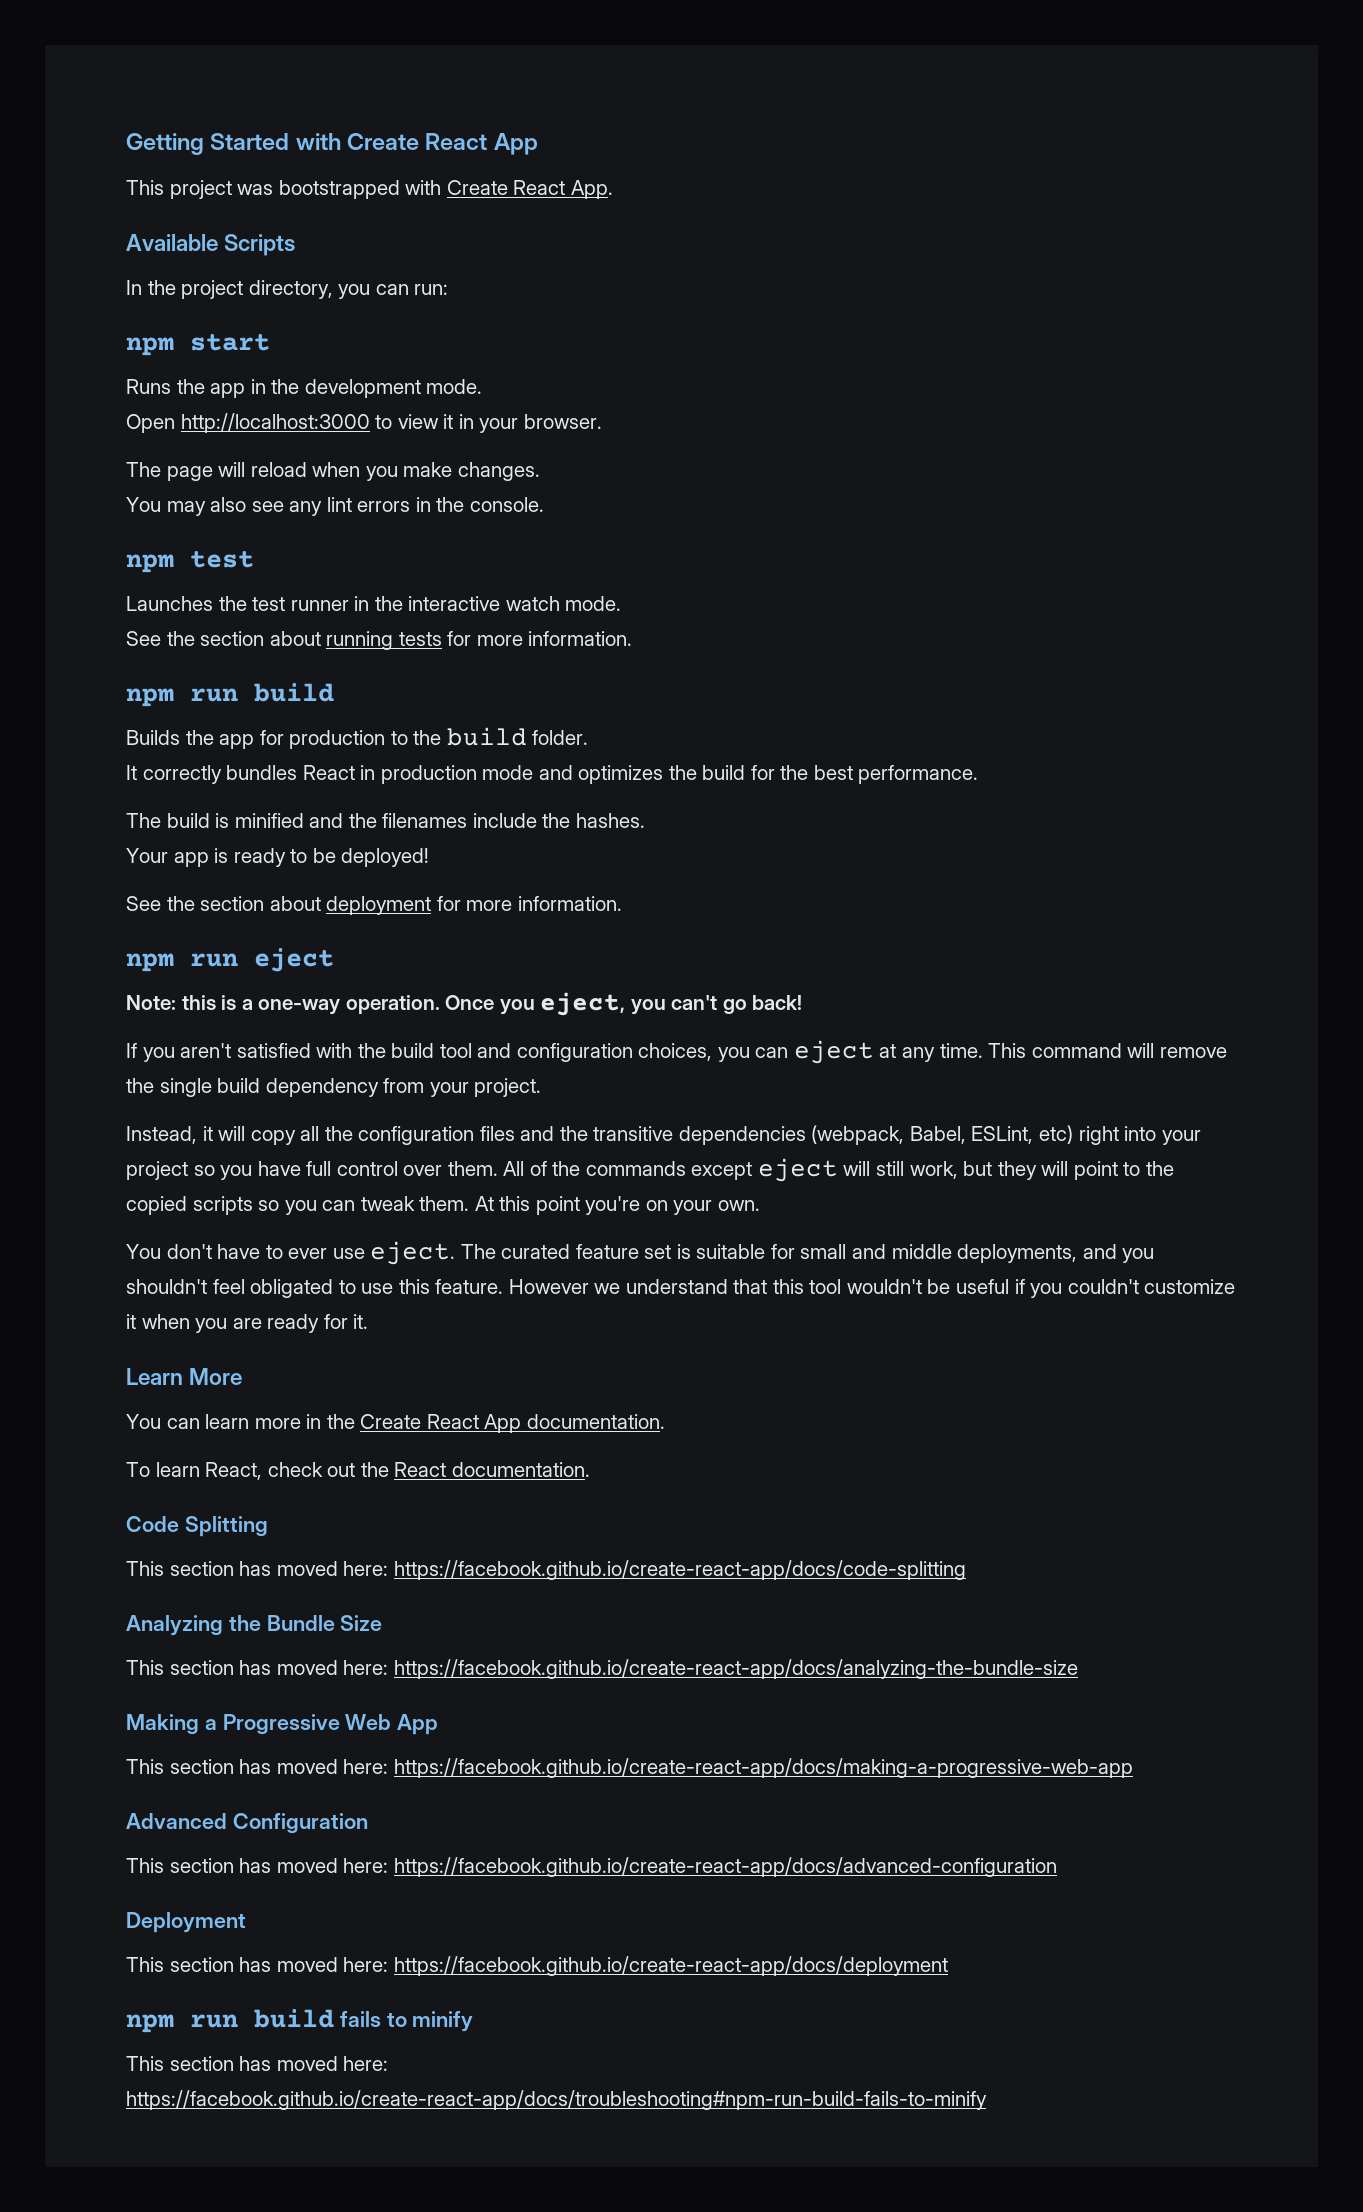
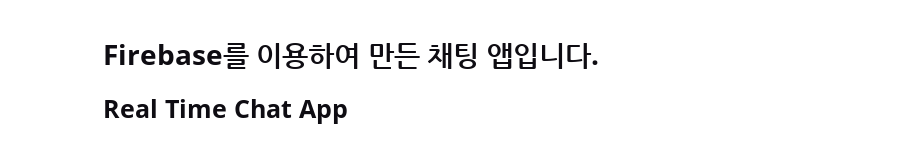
- Getting Started with Create React App
- This project was bootstrapped with Create React App.
- Available Scripts
- In the project directory, you can run:
- npm start
- Runs the app in the development mode.
- Open http://localhost:3000 to view it in your browser.
- The page will reload when you make changes.
- You may also see any lint errors in the console.
- npm test
- Launches the test runner in the interactive watch mode.
- See the section about running tests for more information.
- npm run build
- Builds the app for production to the build folder.
- It correctly bundles React in production mode and optimizes the build for the best performance.
- The build is minified and the filenames include the hashes.
- Your app is ready to be deployed!
- See the section about deployment for more information.
- npm run eject
- Note: this is a one-way operation. Once you eject, you can't go back!
- If you aren't satisfied with the build tool and configuration choices, you can eject at any time. This command will remove the single build dependency from your project.
- Instead, it will copy all the configuration files and the transitive dependencies (webpack, Babel, ESLint, etc) right into your project so you have full control over them. All of the commands except eject will still work, but they will point to the copied scripts so you can tweak them. At this point you're on your own.
- You don't have to ever use eject. The curated feature set is suitable for small and middle deployments, and you shouldn't feel obligated to use this feature. However we understand that this tool wouldn't be useful if you couldn't customize it when you are ready for it.
- Learn More
- You can learn more in the Create React App documentation.
- To learn React, check out the React documentation.
- Code Splitting
- This section has moved here: https://facebook.github.io/create-react-app/docs/code-splitting
- Analyzing the Bundle Size
- This section has moved here: https://facebook.github.io/create-react-app/docs/analyzing-the-bundle-size
- Making a Progressive Web App
- This section has moved here: https://facebook.github.io/create-react-app/docs/making-a-progressive-web-app
- Advanced Configuration
- This section has moved here: https://facebook.github.io/create-react-app/docs/advanced-configuration
- Deployment
- This section has moved here: https://facebook.github.io/create-react-app/docs/deployment
- npm run build fails to minify
- This section has moved here: https://facebook.github.io/create-react-app/docs/troubleshooting#npm-run-build-fails-to-minify
+ Firebase를 이용하여 만든 채팅 앱입니다.
+ Real Time Chat App

